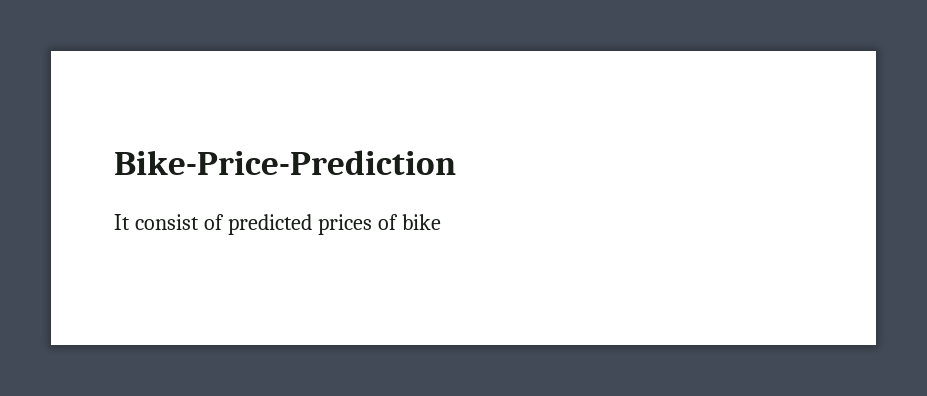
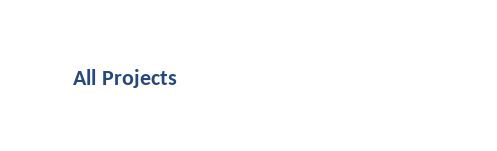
- Bike-Price-Prediction
- It consist of predicted prices of bike
+ All Projects

